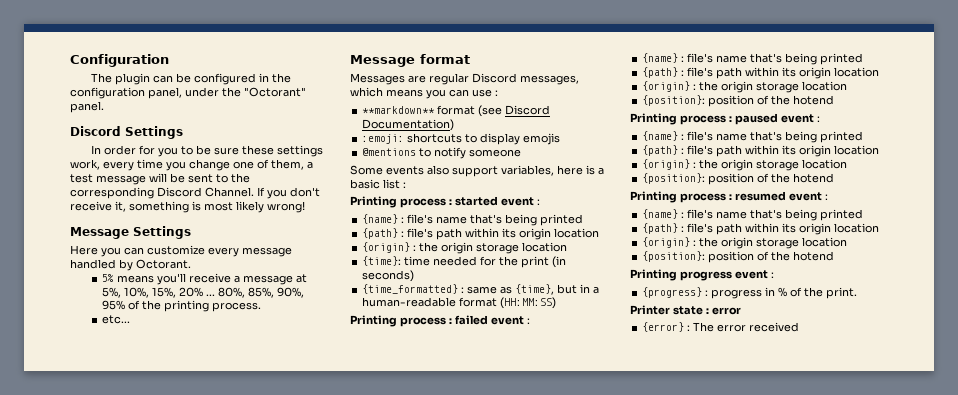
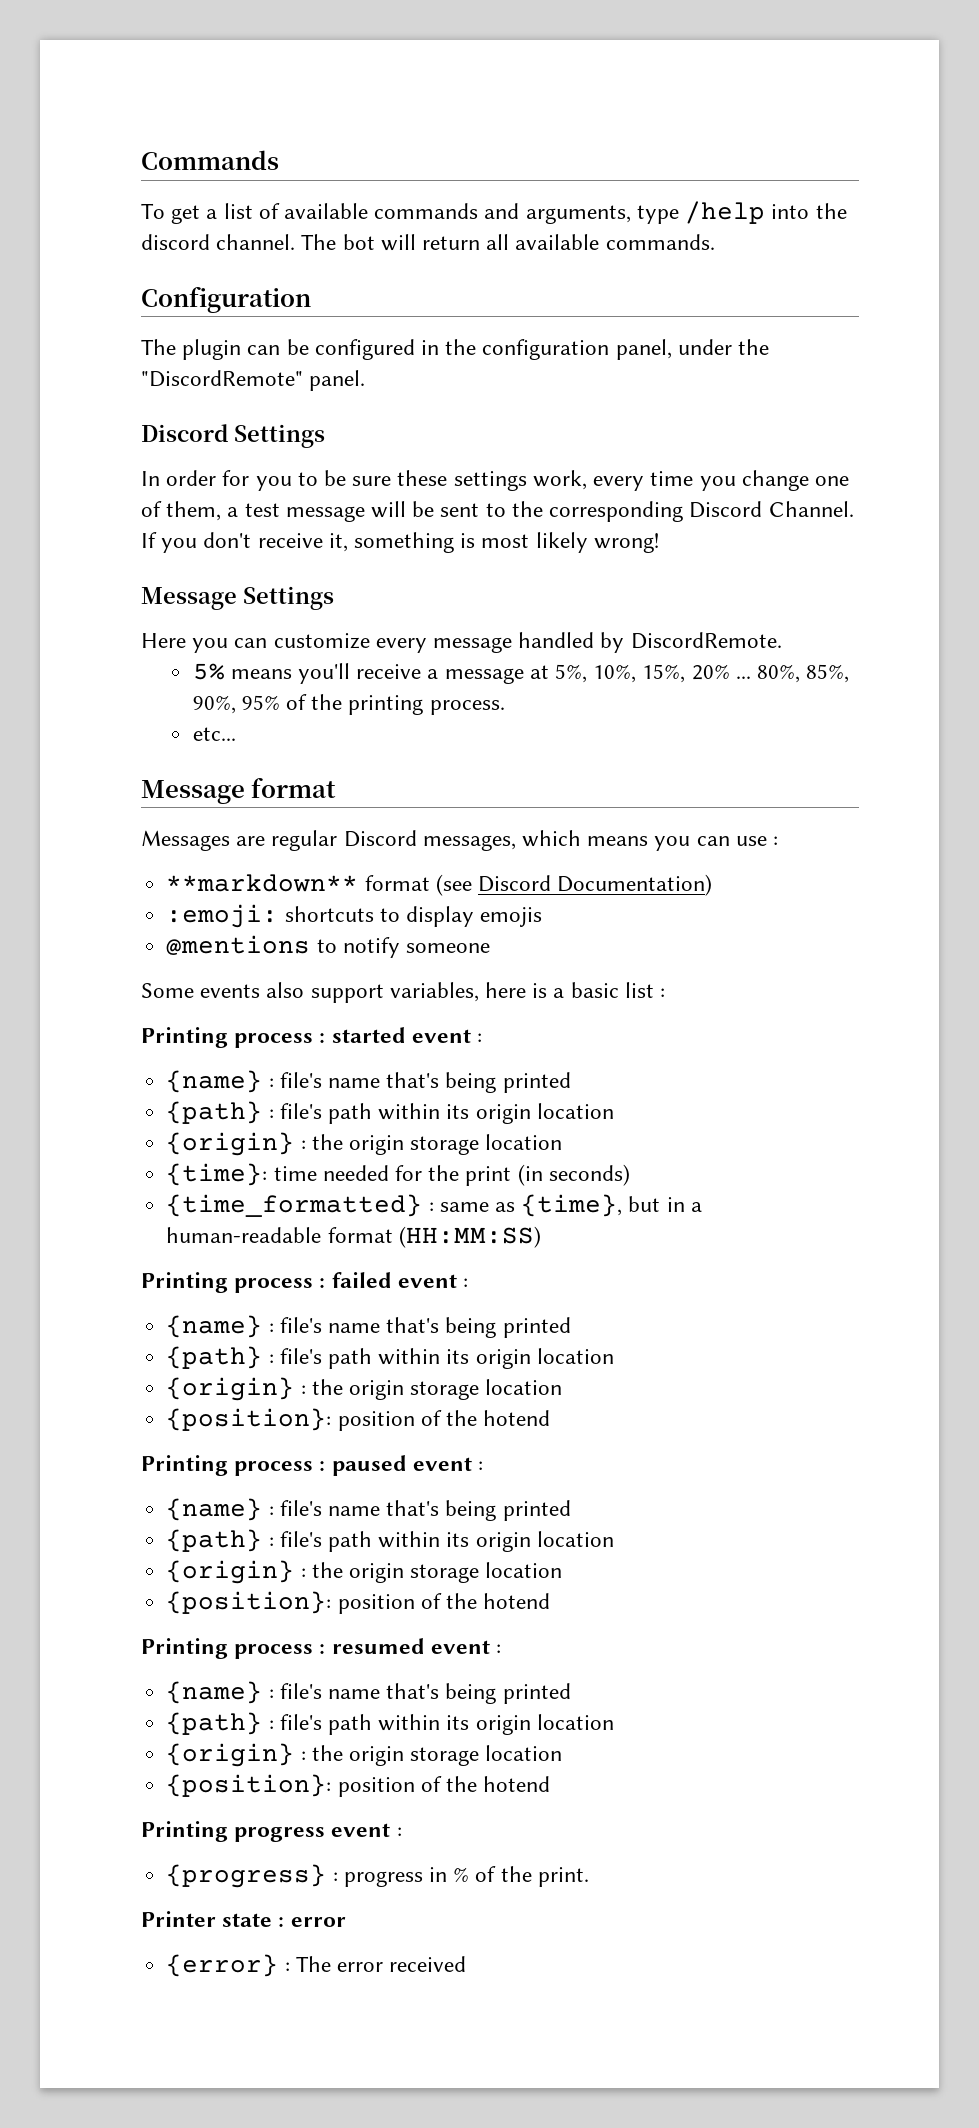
+ Commands
+ To get a list of available commands and arguments, type /help into the discord channel. The bot will return all available commands.
- The plugin can be configured in the configuration panel, under the "Octorant" panel.
+ The plugin can be configured in the configuration panel, under the "DiscordRemote" panel.
- Here you can customize every message handled by Octorant.
+ Here you can customize every message handled by DiscordRemote.

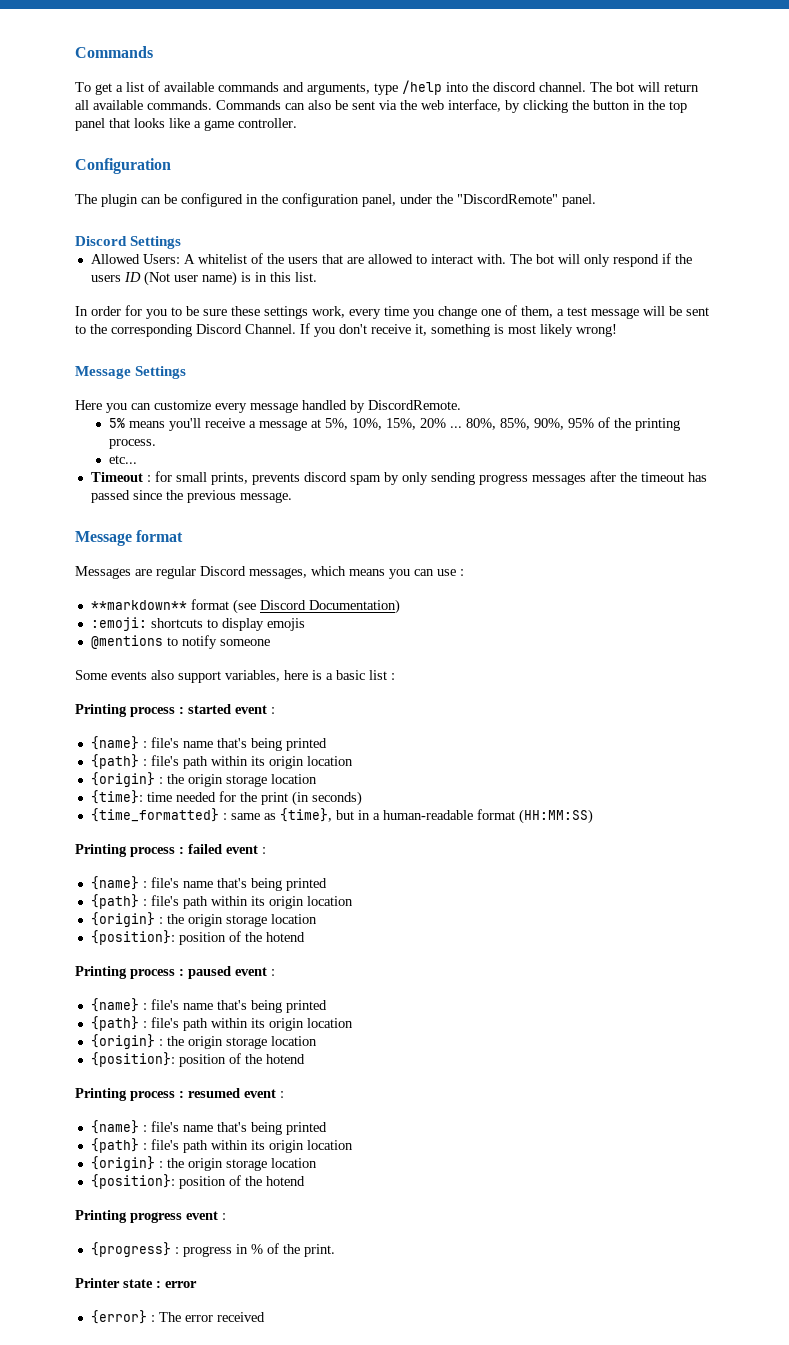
+ Commands can also be sent via the web interface, by clicking the button in the top panel that looks like a game controller.
+ Allowed Users: A whitelist of the users that are allowed to interact with. The bot will only respond if the users ID (Not user name) is in this list.
+ Timeout : for small prints, prevents discord spam by only sending progress messages after the timeout has passed since the previous message.

